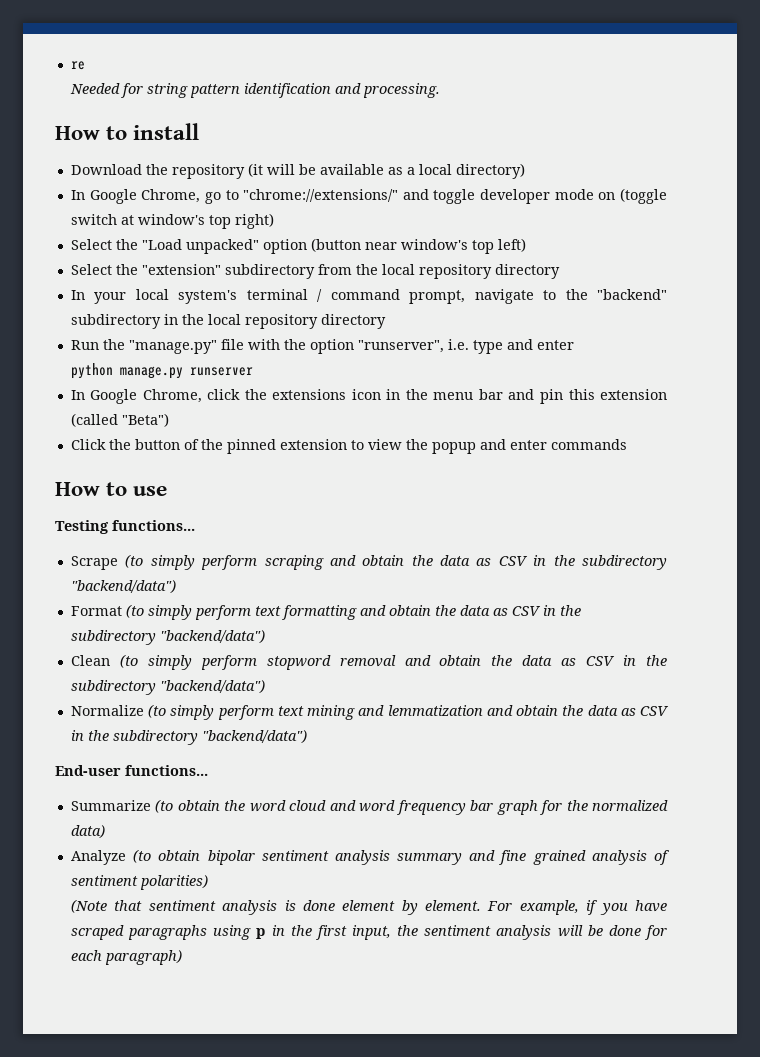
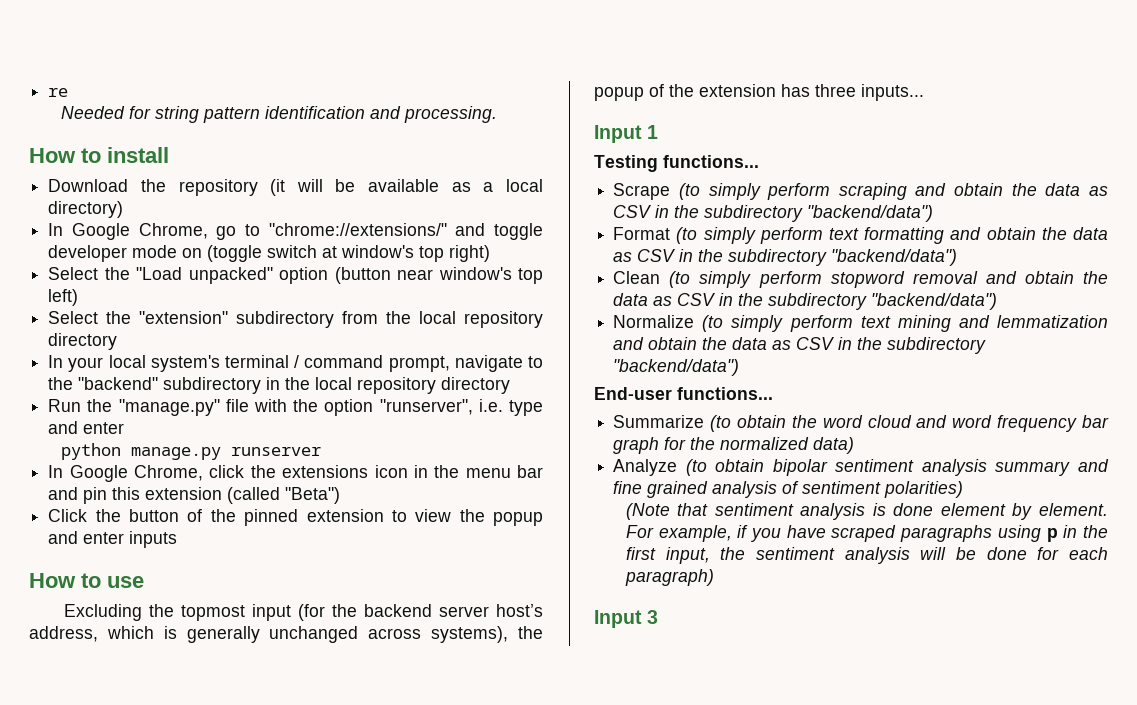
- Click the button of the pinned extension to view the popup and enter commands
+ Click the button of the pinned extension to view the popup and enter inputs
+ Excluding the topmost input (for the backend server host’s address, which is generally unchanged across systems), the popup of the extension has three inputs...
+ Input 1
+ Input 3

